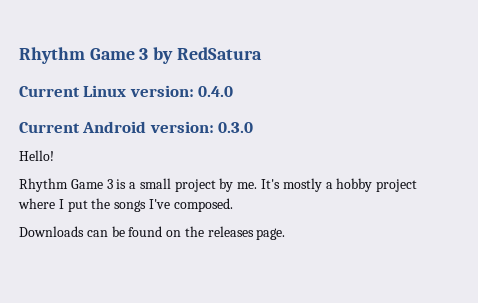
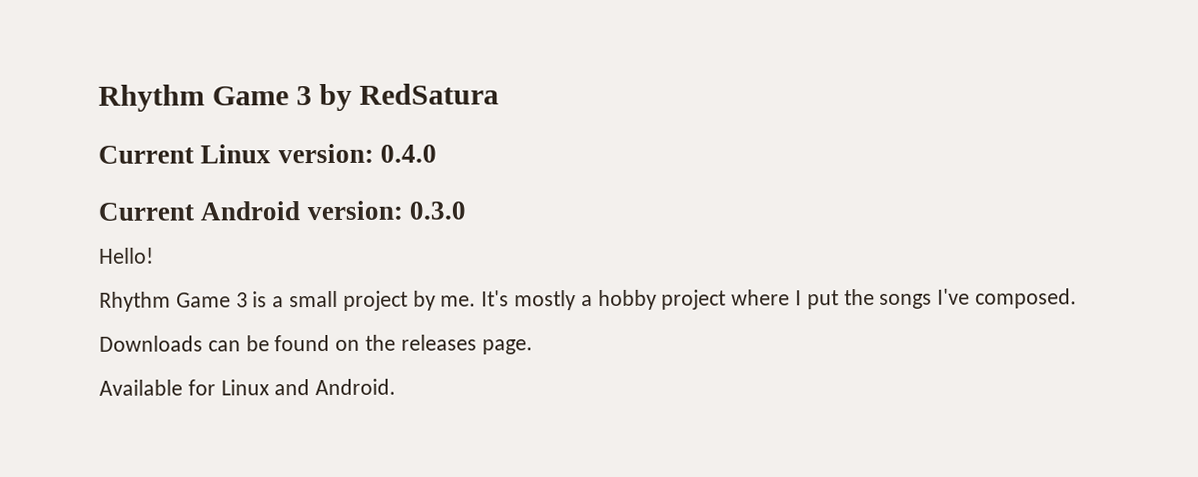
+ Available for Linux and Android.

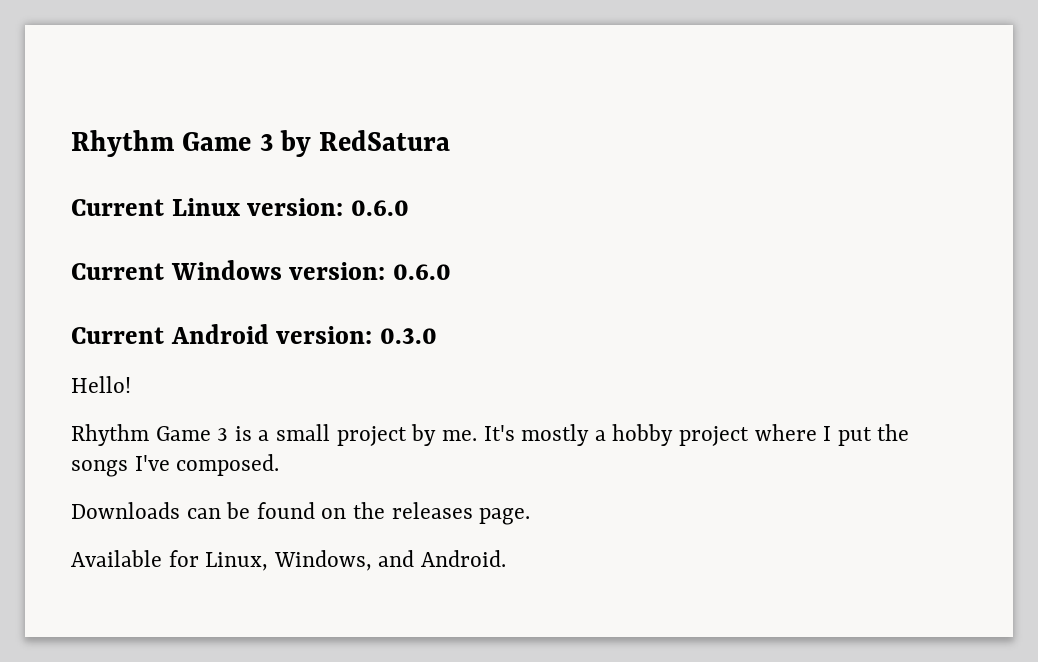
- Current Linux version: 0.4.0
+ Current Linux version: 0.6.0
+ Current Windows version: 0.6.0
- Available for Linux and Android.
+ Available for Linux, Windows, and Android.

